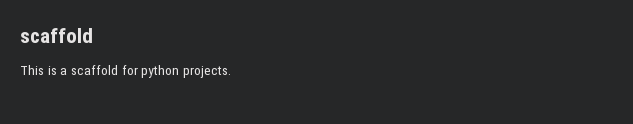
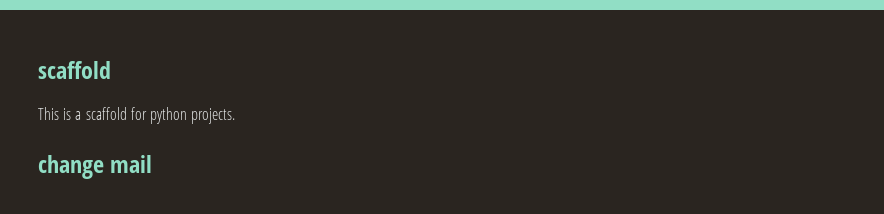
+ change mail

